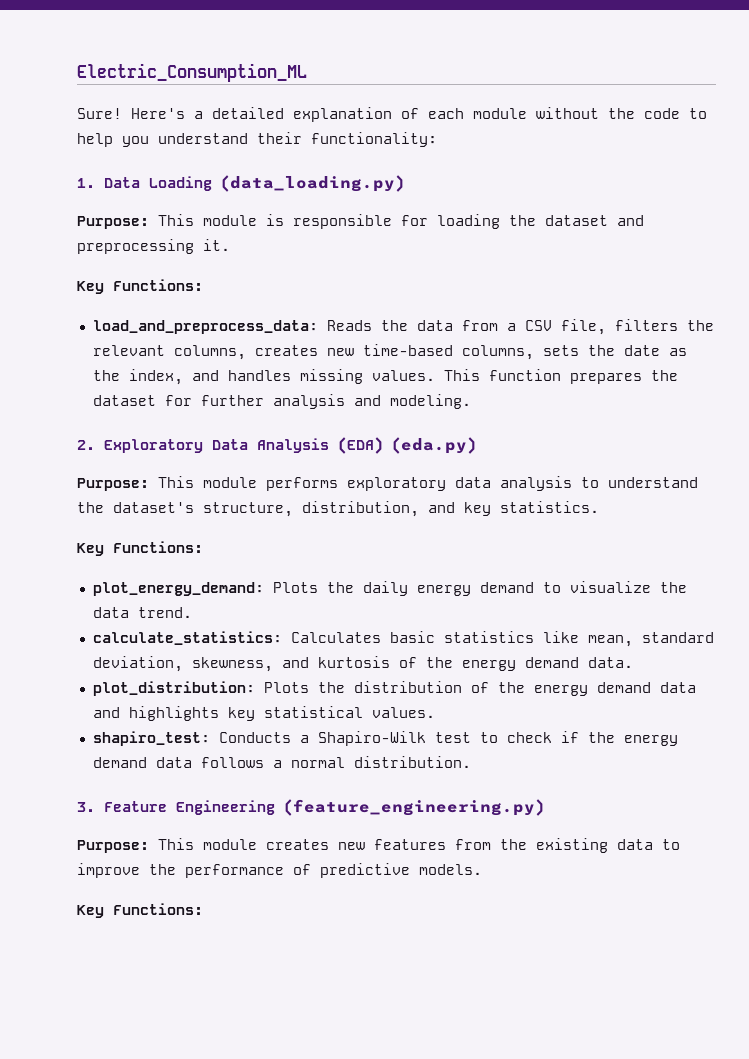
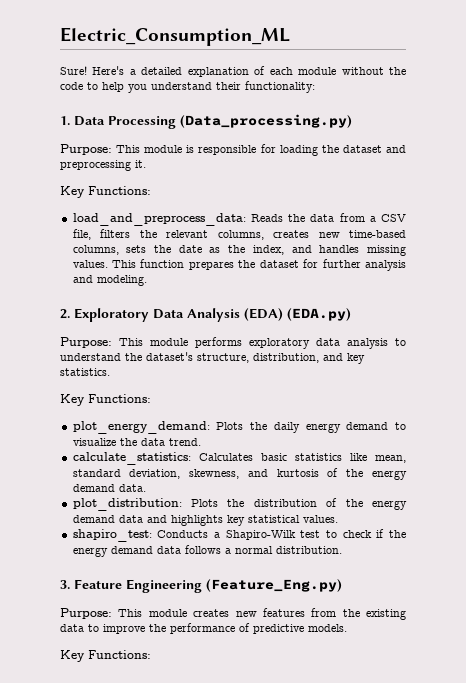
- 1. Data Loading (data_loading.py)
+ 1. Data Processing (Data_processing.py)
- 2. Exploratory Data Analysis (EDA) (eda.py)
+ 2. Exploratory Data Analysis (EDA) (EDA.py)
- 3. Feature Engineering (feature_engineering.py)
+ 3. Feature Engineering (Feature_Eng.py)

